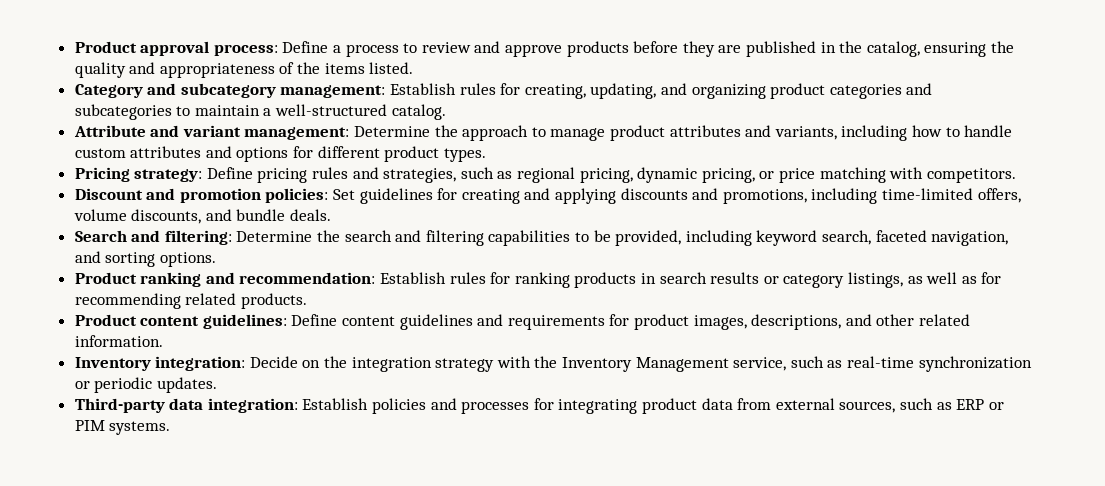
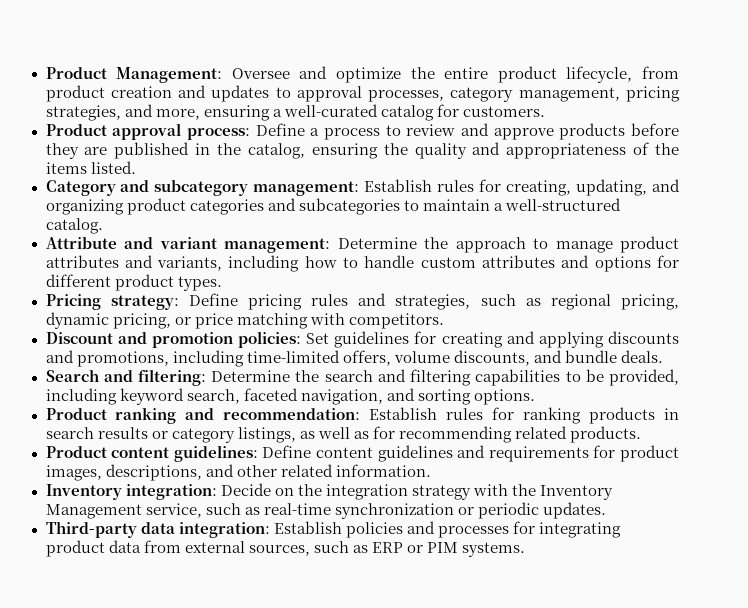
+ Product Management: Oversee and optimize the entire product lifecycle, from product creation and updates to approval processes, category management, pricing strategies, and more, ensuring a well-curated catalog for customers.

